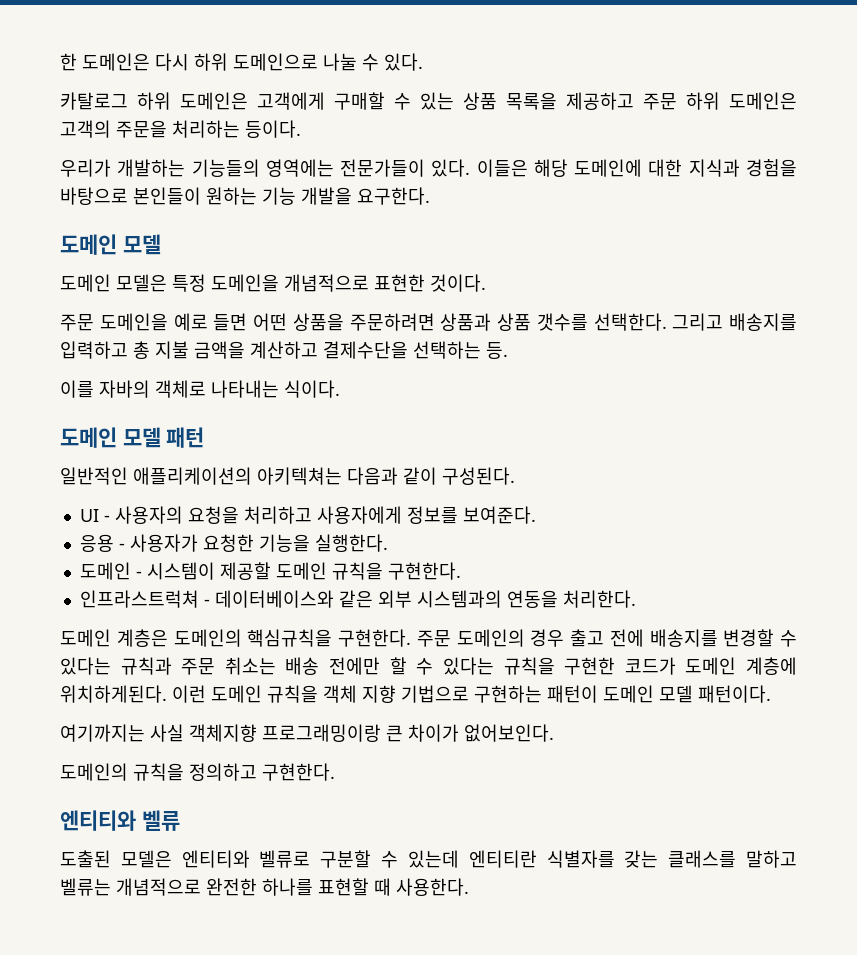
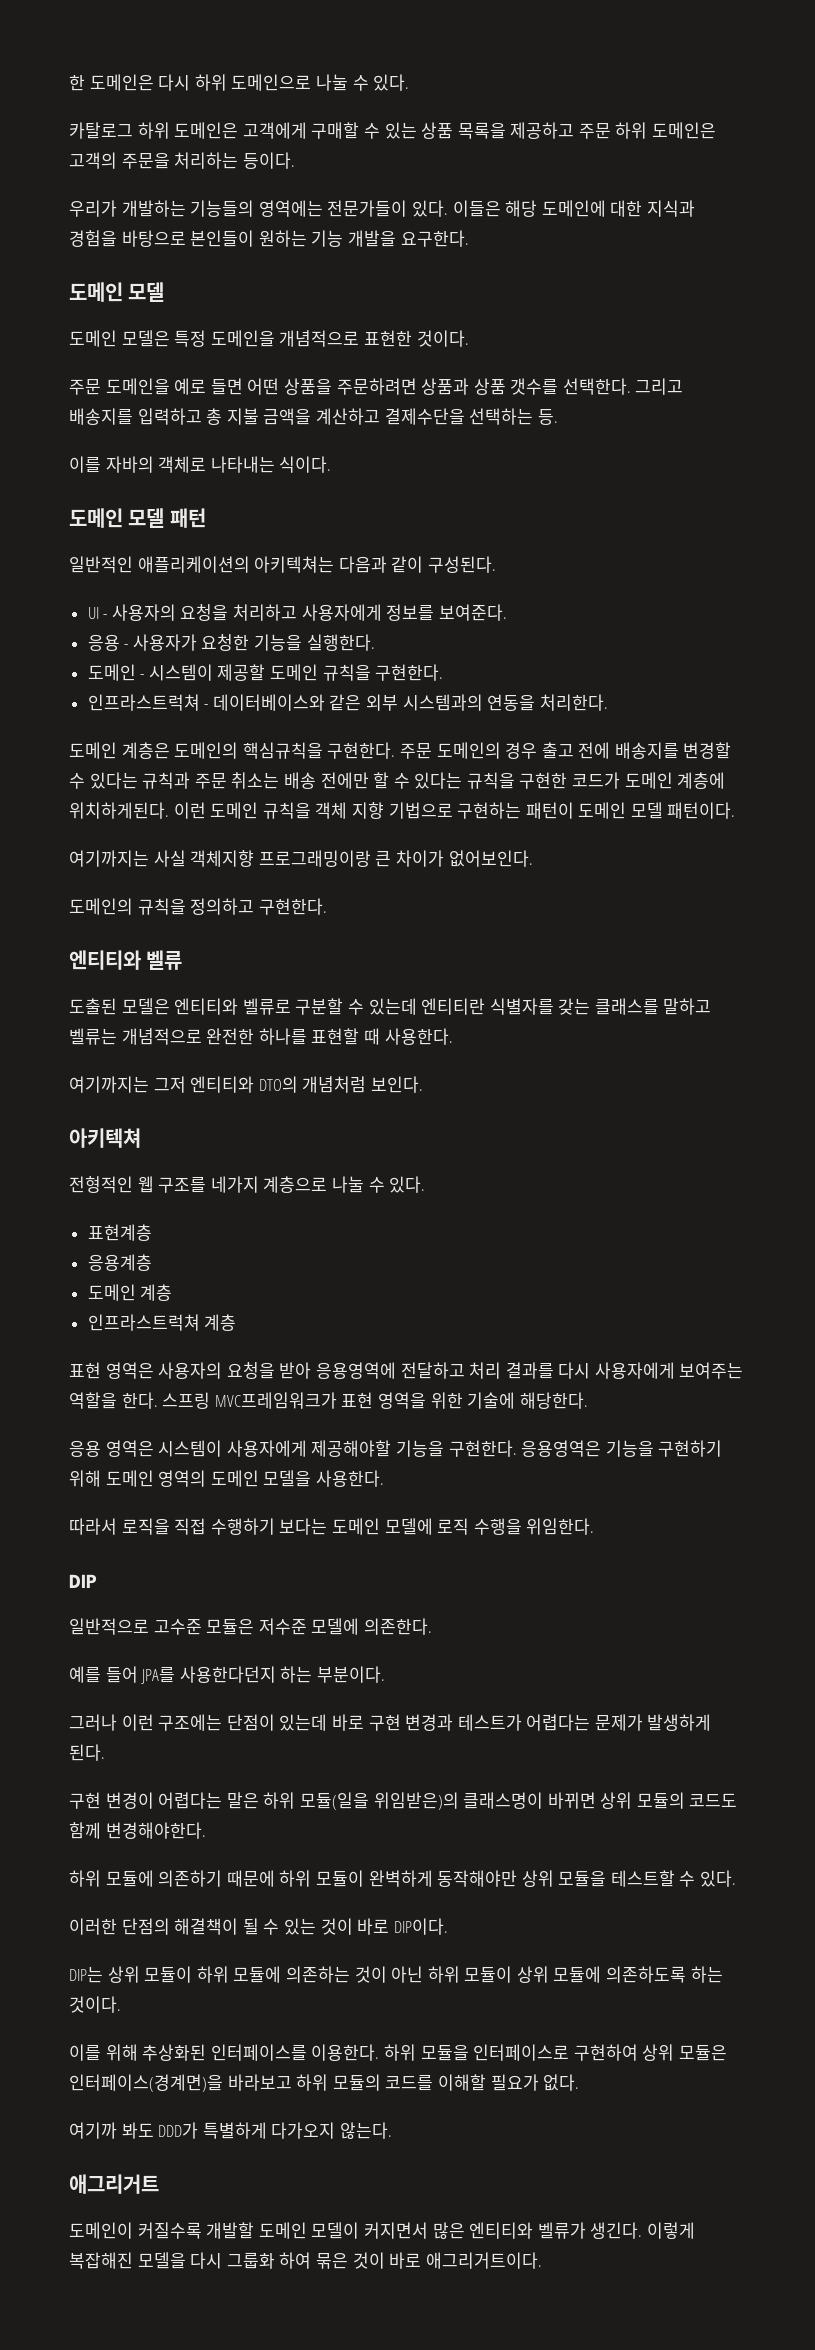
+ 여기까지는 그저 엔티티와 DTO의 개념처럼 보인다.
+ 아키텍쳐
+ 전형적인 웹 구조를 네가지 계층으로 나눌 수 있다.
+ 표현계층
+ 응용계층
+ 도메인 계층
+ 인프라스트럭쳐 계층
+ 표현 영역은 사용자의 요청을 받아 응용영역에 전달하고 처리 결과를 다시 사용자에게 보여주는 역할을 한다. 스프링 MVC프레임워크가 표현 영역을 위한 기술에 해당한다.
+ 응용 영역은 시스템이 사용자에게 제공해야할 기능을 구현한다. 응용영역은 기능을 구현하기 위해 도메인 영역의 도메인 모델을 사용한다.
+ 따라서 로직을 직접 수행하기 보다는 도메인 모델에 로직 수행을 위임한다.
+ DIP
+ 일반적으로 고수준 모듈은 저수준 모델에 의존한다.
+ 예를 들어 JPA를 사용한다던지 하는 부분이다.
+ 그러나 이런 구조에는 단점이 있는데 바로 구현 변경과 테스트가 어렵다는 문제가 발생하게 된다.
+ 구현 변경이 어렵다는 말은 하위 모듈(일을 위임받은)의 클래스명이 바뀌면 상위 모듈의 코드도 함께 변경해야한다.
+ 하위 모듈에 의존하기 때문에 하위 모듈이 완벽하게 동작해야만 상위 모듈을 테스트할 수 있다.
+ 이러한 단점의 해결책이 될 수 있는 것이 바로 DIP이다.
+ DIP는 상위 모듈이 하위 모듈에 의존하는 것이 아닌 하위 모듈이 상위 모듈에 의존하도록 하는 것이다.
+ 이를 위해 추상화된 인터페이스를 이용한다. 하위 모듈을 인터페이스로 구현하여 상위 모듈은 인터페이스(경계면)을 바라보고 하위 모듈의 코드를 이해할 필요가 없다.
+ 여기까 봐도 DDD가 특별하게 다가오지 않는다.
+ 애그리거트
+ 도메인이 커질수록 개발할 도메인 모델이 커지면서 많은 엔티티와 벨류가 생긴다. 이렇게 복잡해진 모델을 다시 그룹화 하여 묶은 것이 바로 애그리거트이다.

